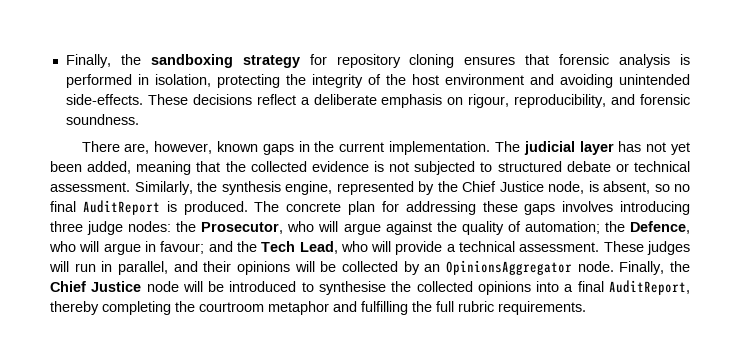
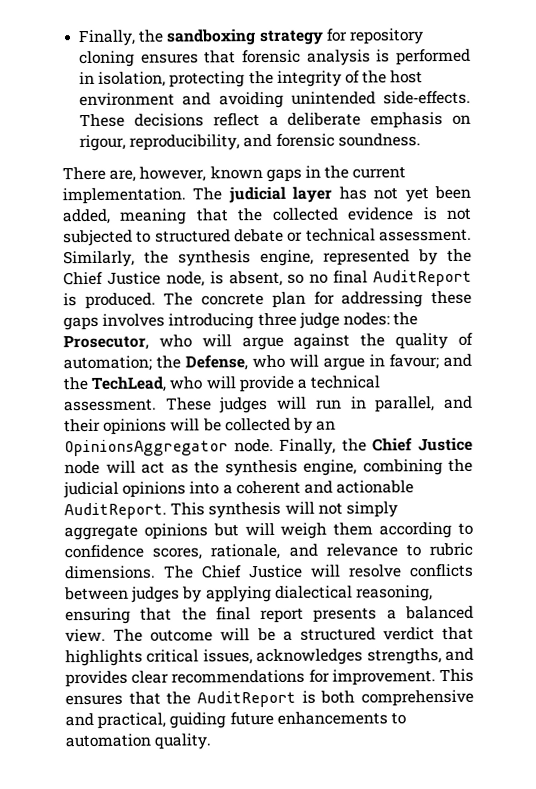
- The concrete plan for addressing these gaps involves introducing three judge nodes: the Prosecutor, who will argue against the quality of automation; the Defence, who will argue in favour; and the Tech Lead, who will provide a technical assessment.
+ The concrete plan for addressing these gaps involves introducing three judge nodes: the Prosecutor, who will argue against the quality of automation; the Defense, who will argue in favour; and the TechLead, who will provide a technical assessment.
- Finally, the Chief Justice node will be introduced to synthesise the collected opinions into a final AuditReport, thereby completing the courtroom metaphor and fulfilling the full rubric requirements.
+ Finally, the Chief Justice node will act as the synthesis engine, combining the judicial opinions into a coherent and actionable AuditReport. This synthesis will not simply aggregate opinions but will weigh them according to confidence scores, rationale, and relevance to rubric dimensions. The Chief Justice will resolve conflicts between judges by applying dialectical reasoning, ensuring that the final report presents a balanced view. The outcome will be a structured verdict that highlights critical issues, acknowledges strengths, and provides clear recommendations for improvement. This ensures that the AuditReport is both comprehensive and practical, guiding future enhancements to automation quality.

